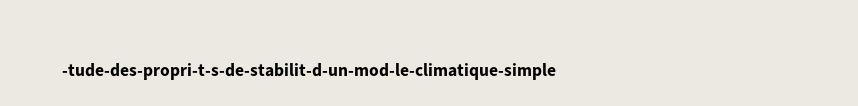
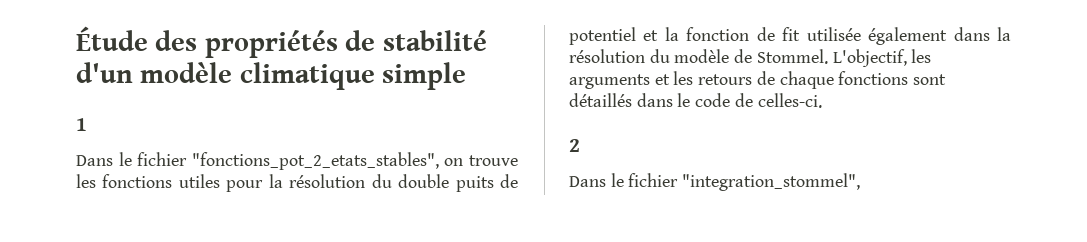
- -tude-des-propri-t-s-de-stabilit-d-un-mod-le-climatique-simple
+ Étude des propriétés de stabilité d'un modèle climatique simple
+ 1
+ Dans le fichier "fonctions_pot_2_etats_stables", on trouve les fonctions utiles pour la résolution du double puits de potentiel et la fonction de fit utilisée également dans la résolution du modèle de Stommel. L'objectif, les arguments et les retours de chaque fonctions sont détaillés dans le code de celles-ci.
+ 2
+ Dans le fichier "integration_stommel",

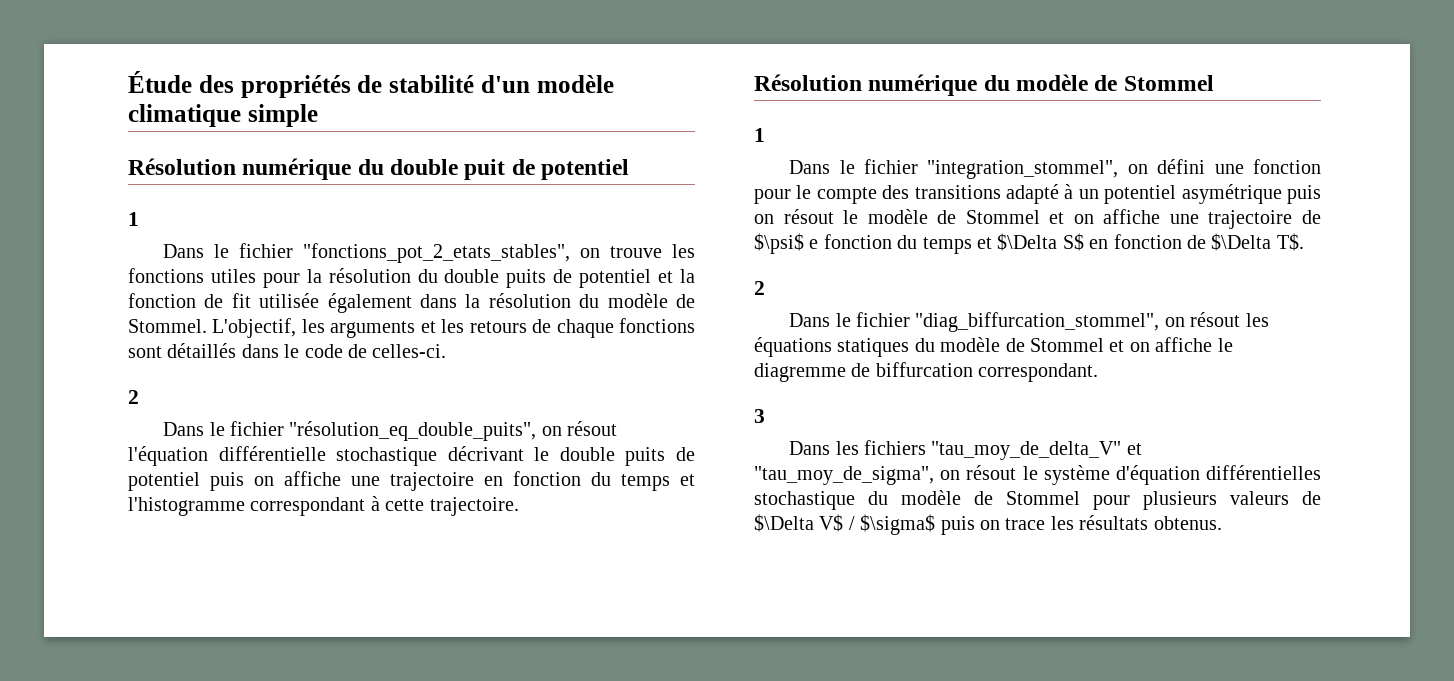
+ Résolution numérique du double puit de potentiel
- Dans le fichier "integration_stommel",
+ Dans le fichier "résolution_eq_double_puits", on résout l'équation différentielle stochastique décrivant le double puits de potentiel puis on affiche une trajectoire en fonction du temps et l'histogramme correspondant à cette trajectoire.
+ Résolution numérique du modèle de Stommel
+ 1
+ Dans le fichier "integration_stommel", on défini une fonction pour le compte des transitions adapté à un potentiel asymétrique puis on résout le modèle de Stommel et on affiche une trajectoire de $\psi$ e fonction du temps et $\Delta S$ en fonction de $\Delta T$.
+ 2
+ Dans le fichier "diag_biffurcation_stommel", on résout les équations statiques du modèle de Stommel et on affiche le diagremme de biffurcation correspondant.
+ 3
+ Dans les fichiers "tau_moy_de_delta_V" et "tau_moy_de_sigma", on résout le système d'équation différentielles stochastique du modèle de Stommel pour plusieurs valeurs de $\Delta V$ / $\sigma$ puis on trace les résultats obtenus.

